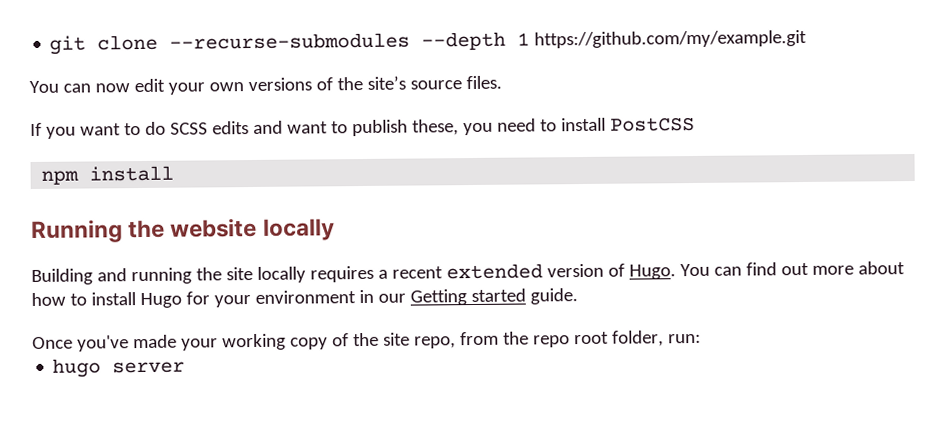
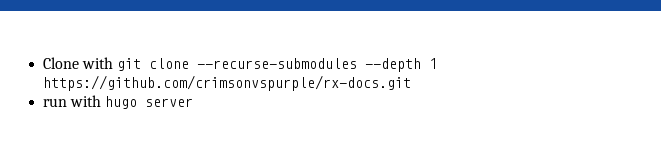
- git clone --recurse-submodules --depth 1 https://github.com/my/example.git
- You can now edit your own versions of the site’s source files.
- If you want to do SCSS edits and want to publish these, you need to install PostCSS
- npm install
- Running the website locally
- Building and running the site locally requires a recent extended version of Hugo. You can find out more about how to install Hugo for your environment in our Getting started guide.
- Once you've made your working copy of the site repo, from the repo root folder, run:
- hugo server
+ Clone with git clone --recurse-submodules --depth 1 https://github.com/crimsonvspurple/rx-docs.git
+ run with hugo server

